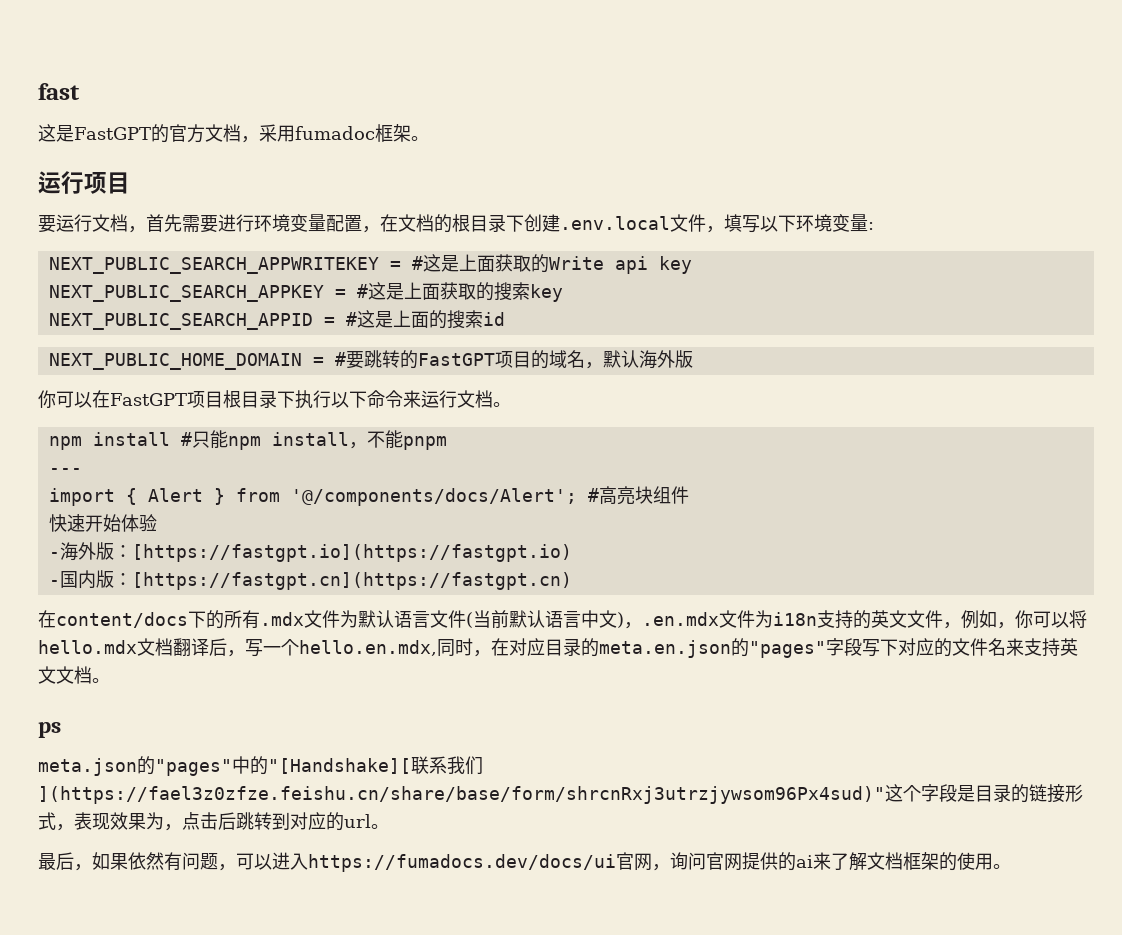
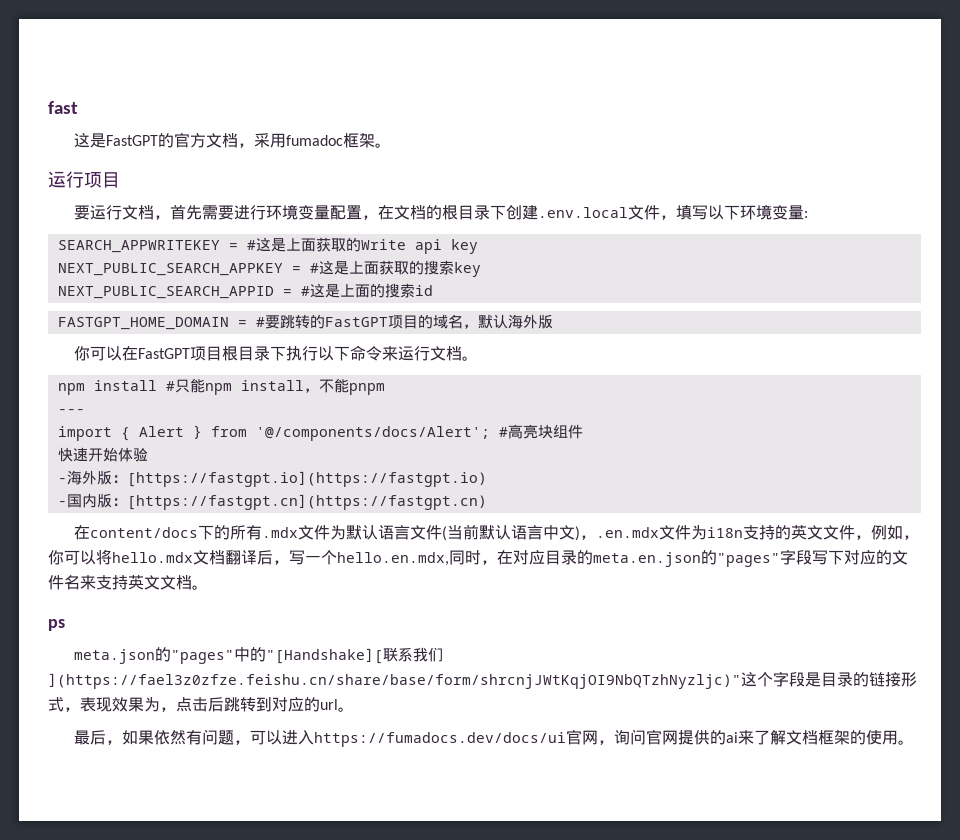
- NEXT_PUBLIC_SEARCH_APPWRITEKEY = #这是上面获取的Write api key
+ SEARCH_APPWRITEKEY = #这是上面获取的Write api key
- NEXT_PUBLIC_HOME_DOMAIN = #要跳转的FastGPT项目的域名，默认海外版
+ FASTGPT_HOME_DOMAIN = #要跳转的FastGPT项目的域名，默认海外版
- meta.json的"pages"中的"[Handshake][联系我们](https://fael3z0zfze.feishu.cn/share/base/form/shrcnRxj3utrzjywsom96Px4sud)"这个字段是目录的链接形式，表现效果为，点击后跳转到对应的url。
+ meta.json的"pages"中的"[Handshake][联系我们](https://fael3z0zfze.feishu.cn/share/base/form/shrcnjJWtKqjOI9NbQTzhNyzljc)"这个字段是目录的链接形式，表现效果为，点击后跳转到对应的url。

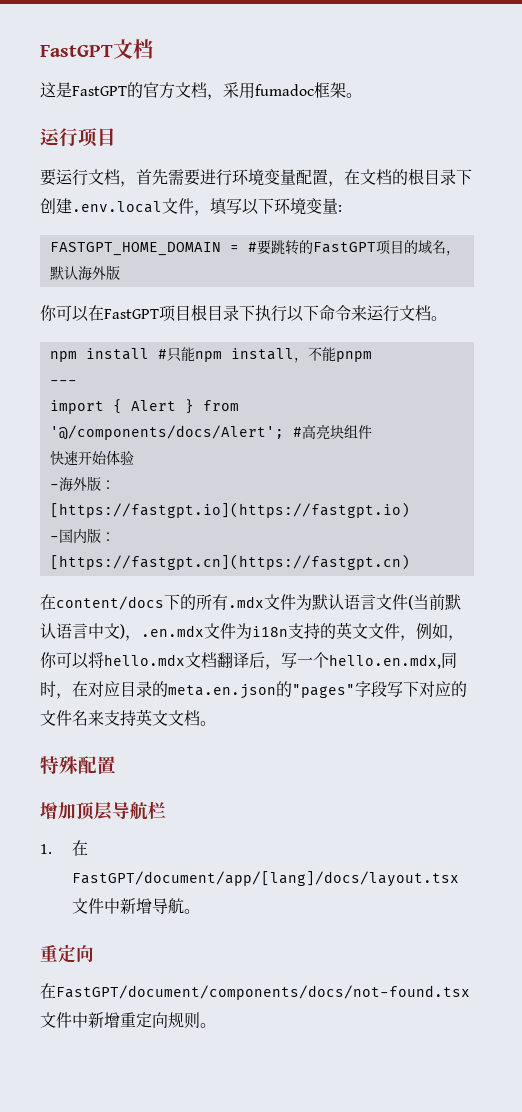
- fast
+ FastGPT文档
- SEARCH_APPWRITEKEY = #这是上面获取的Write api key
- NEXT_PUBLIC_SEARCH_APPKEY = #这是上面获取的搜索key
- NEXT_PUBLIC_SEARCH_APPID = #这是上面的搜索id
- ps
- meta.json的"pages"中的"[Handshake][联系我们](https://fael3z0zfze.feishu.cn/share/base/form/shrcnjJWtKqjOI9NbQTzhNyzljc)"这个字段是目录的链接形式，表现效果为，点击后跳转到对应的url。
- 最后，如果依然有问题，可以进入https://fumadocs.dev/docs/ui官网，询问官网提供的ai来了解文档框架的使用。
+ 特殊配置
+ 增加顶层导航栏
+ 1.在FastGPT/document/app/[lang]/docs/layout.tsx文件中新增导航。
+ 重定向
+ 在FastGPT/document/components/docs/not-found.tsx文件中新增重定向规则。

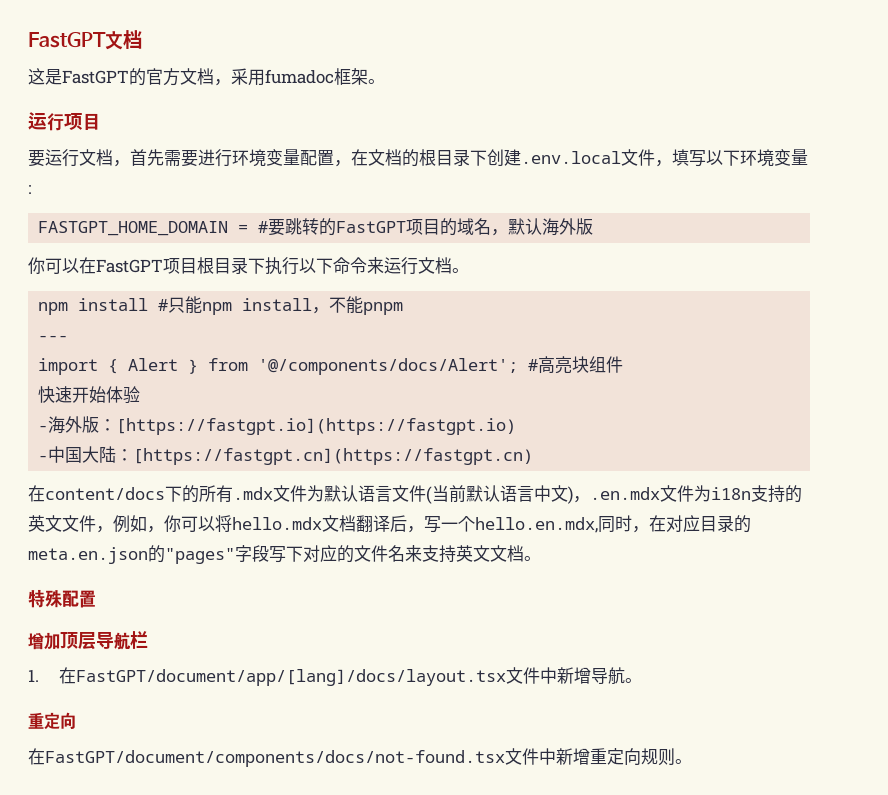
- -国内版：[https://fastgpt.cn](https://fastgpt.cn)
+ -中国大陆：[https://fastgpt.cn](https://fastgpt.cn)

